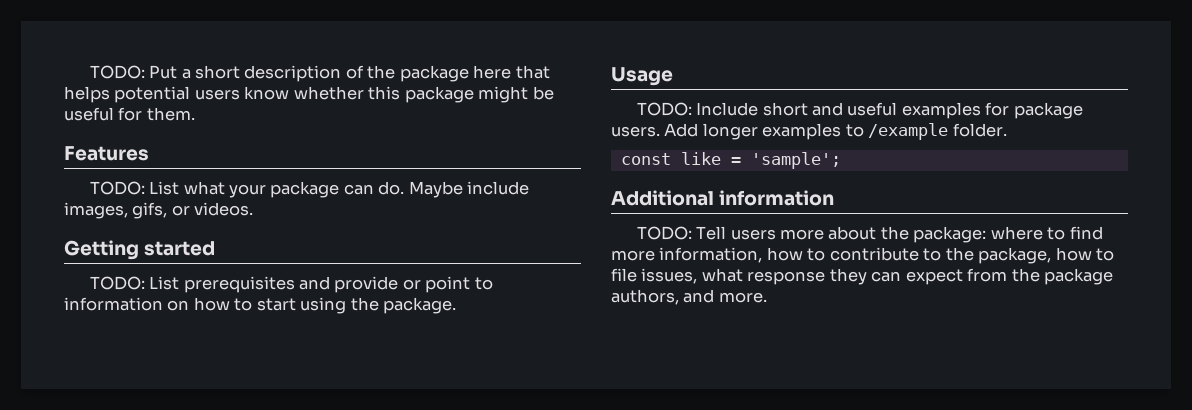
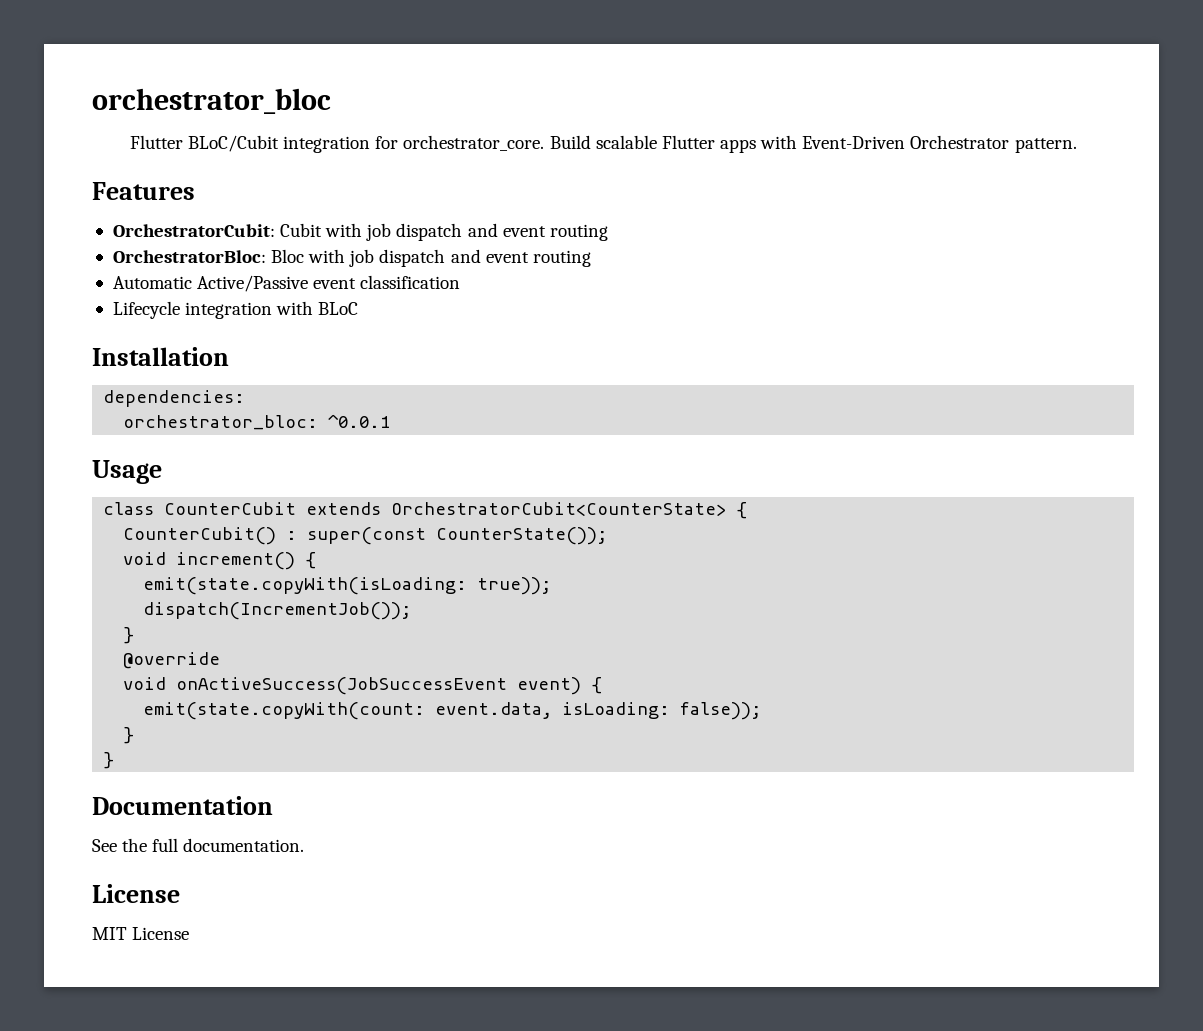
- TODO: Put a short description of the package here that helps potential users know whether this package might be useful for them.
+ orchestrator_bloc
+ Flutter BLoC/Cubit integration for orchestrator_core. Build scalable Flutter apps with Event-Driven Orchestrator pattern.
  Features
- TODO: List what your package can do. Maybe include images, gifs, or videos.
- Getting started
- TODO: List prerequisites and provide or point to information on how to start using the package.
+ OrchestratorCubit: Cubit with job dispatch and event routing
+ OrchestratorBloc: Bloc with job dispatch and event routing
+ Automatic Active/Passive event classification
+ Lifecycle integration with BLoC
+ Installation
+ dependencies:
+ orchestrator_bloc: ^0.0.1
  Usage
- TODO: Include short and useful examples for package users. Add longer examples to /example folder.
- const like = 'sample';
- Additional information
- TODO: Tell users more about the package: where to find more information, how to contribute to the package, how to file issues, what response they can expect from the package authors, and more.
+ class CounterCubit extends OrchestratorCubit<CounterState> {
+ CounterCubit() : super(const CounterState());
+ void increment() {
+ emit(state.copyWith(isLoading: true));
+ dispatch(IncrementJob());
+ }
+ @override
+ void onActiveSuccess(JobSuccessEvent event) {
+ emit(state.copyWith(count: event.data, isLoading: false));
+ }
+ }
+ Documentation
+ See the full documentation.
+ License
+ MIT License

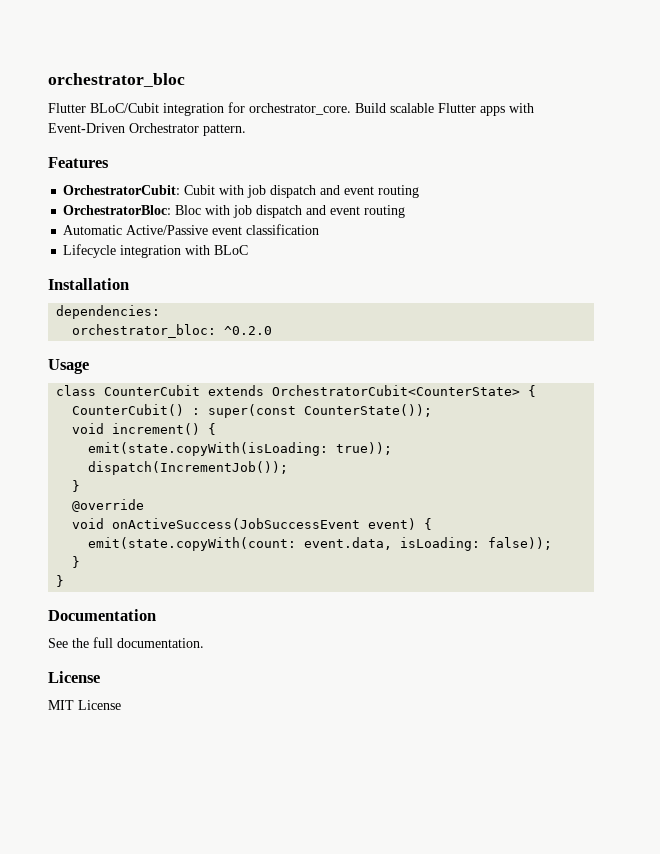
- orchestrator_bloc: ^0.0.1
+ orchestrator_bloc: ^0.2.0

